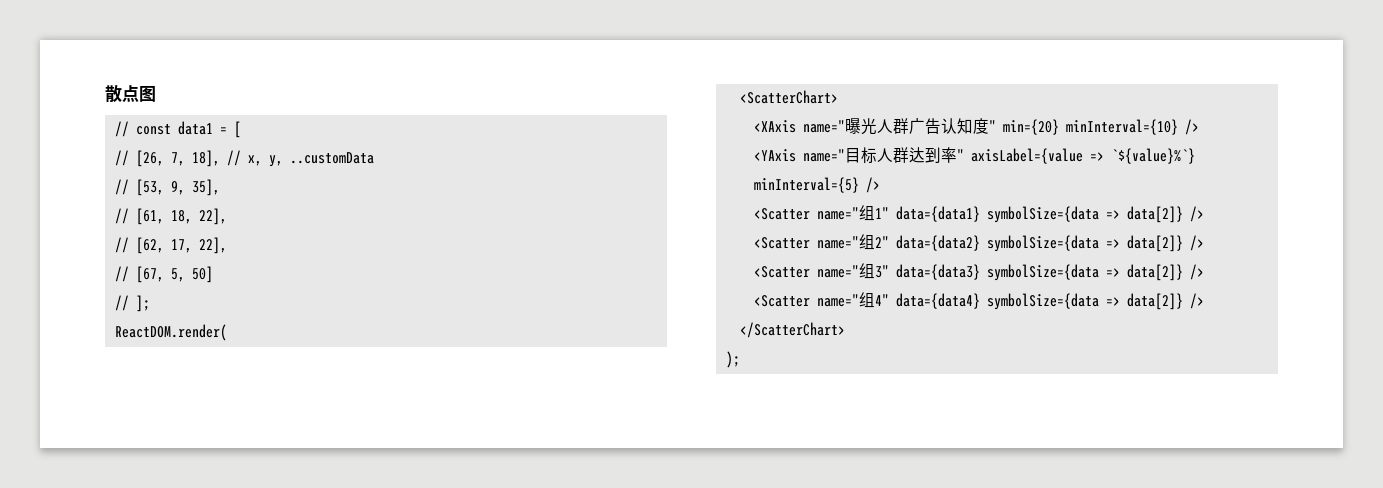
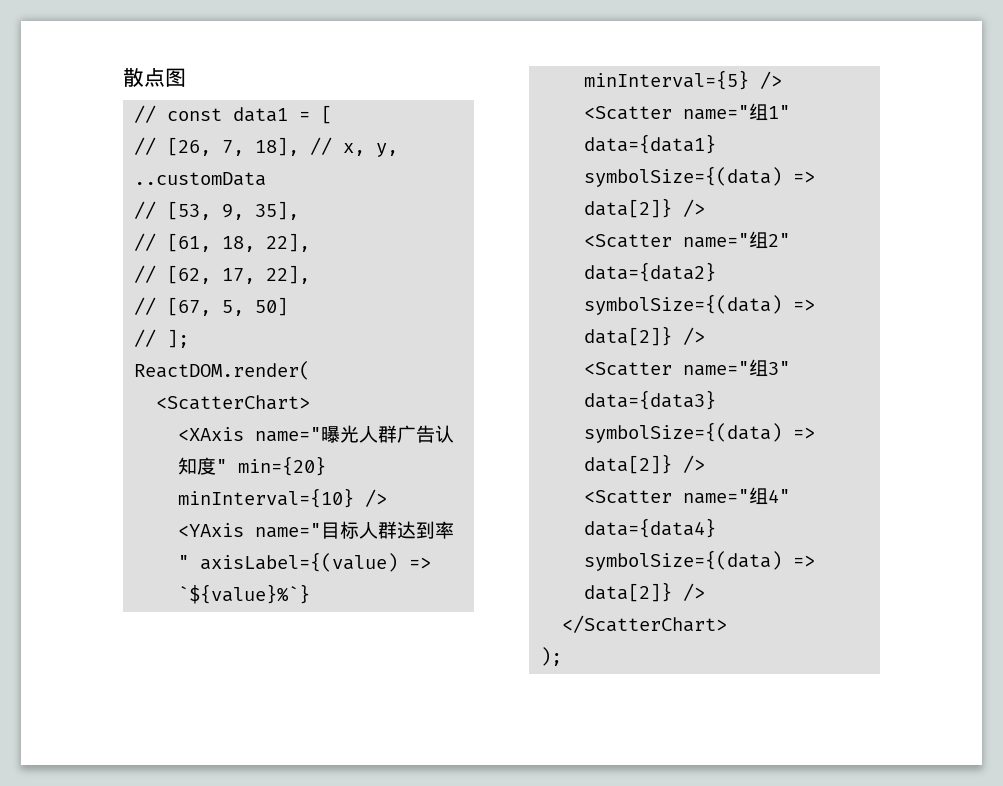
- <YAxis name="目标人群达到率" axisLabel={value => `${value}%`} minInterval={5} />
+ <YAxis name="目标人群达到率" axisLabel={(value) => `${value}%`} minInterval={5} />
- <Scatter name="组1" data={data1} symbolSize={data => data[2]} />
+ <Scatter name="组1" data={data1} symbolSize={(data) => data[2]} />
- <Scatter name="组2" data={data2} symbolSize={data => data[2]} />
+ <Scatter name="组2" data={data2} symbolSize={(data) => data[2]} />
- <Scatter name="组3" data={data3} symbolSize={data => data[2]} />
+ <Scatter name="组3" data={data3} symbolSize={(data) => data[2]} />
- <Scatter name="组4" data={data4} symbolSize={data => data[2]} />
+ <Scatter name="组4" data={data4} symbolSize={(data) => data[2]} />

